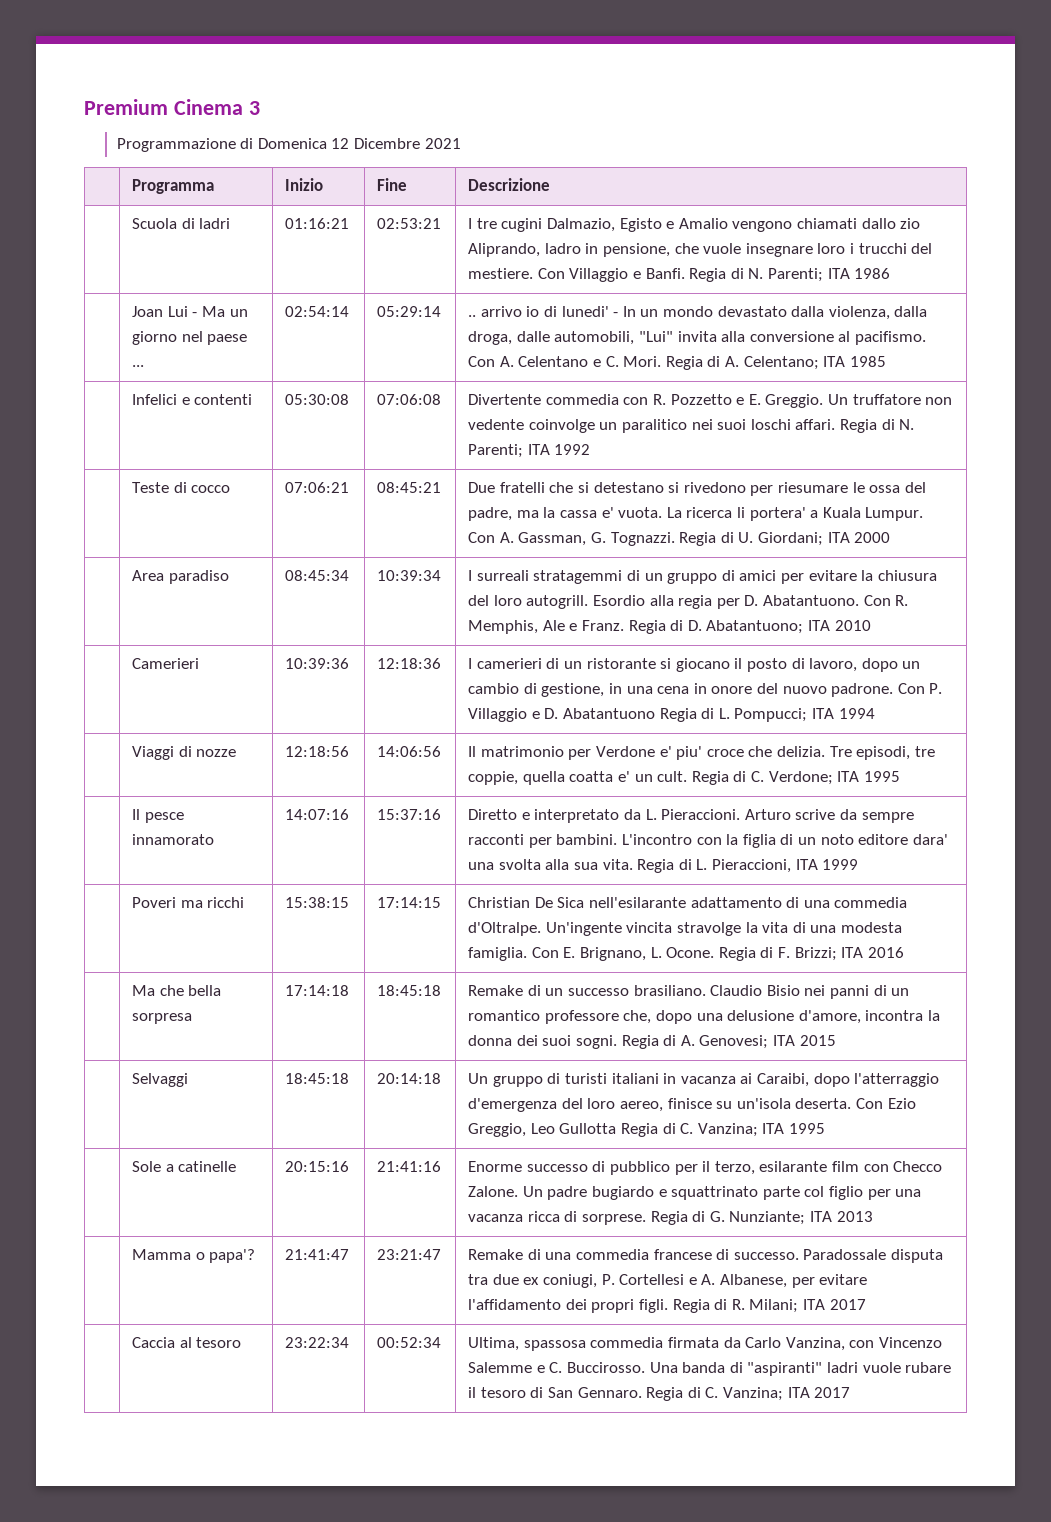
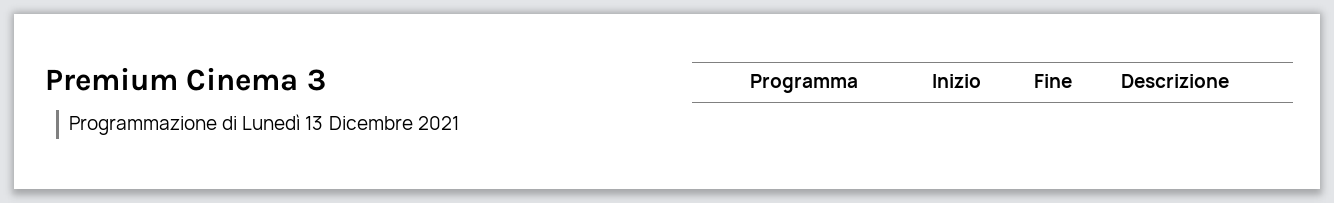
- Programmazione di Domenica 12 Dicembre 2021
+ Programmazione di Lunedì 13 Dicembre 2021
- | Scuola di ladri | 01:16:21 | 02:53:21 | I tre cugini Dalmazio, Egisto e Amalio vengono chiamati dallo zio Aliprando, ladro in pensione, che vuole insegnare loro i trucchi del mestiere. Con Villaggio e Banfi. Regia di N. Parenti; ITA 1986
- | Joan Lui - Ma un giorno nel paese ... | 02:54:14 | 05:29:14 | .. arrivo io di lunedi' - In un mondo devastato dalla violenza, dalla droga, dalle automobili, "Lui" invita alla conversione al pacifismo. Con A. Celentano e C. Mori. Regia di A. Celentano; ITA 1985
- | Infelici e contenti | 05:30:08 | 07:06:08 | Divertente commedia con R. Pozzetto e E. Greggio. Un truffatore non vedente coinvolge un paralitico nei suoi loschi affari. Regia di N. Parenti; ITA 1992
- | Teste di cocco | 07:06:21 | 08:45:21 | Due fratelli che si detestano si rivedono per riesumare le ossa del padre, ma la cassa e' vuota. La ricerca li portera' a Kuala Lumpur. Con A. Gassman, G. Tognazzi. Regia di U. Giordani; ITA 2000
- | Area paradiso | 08:45:34 | 10:39:34 | I surreali stratagemmi di un gruppo di amici per evitare la chiusura del loro autogrill. Esordio alla regia per D. Abatantuono. Con R. Memphis, Ale e Franz. Regia di D. Abatantuono; ITA 2010
- | Camerieri | 10:39:36 | 12:18:36 | I camerieri di un ristorante si giocano il posto di lavoro, dopo un cambio di gestione, in una cena in onore del nuovo padrone. Con P. Villaggio e D. Abatantuono Regia di L. Pompucci; ITA 1994
- | Viaggi di nozze | 12:18:56 | 14:06:56 | Il matrimonio per Verdone e' piu' croce che delizia. Tre episodi, tre coppie, quella coatta e' un cult. Regia di C. Verdone; ITA 1995
- | Il pesce innamorato | 14:07:16 | 15:37:16 | Diretto e interpretato da L. Pieraccioni. Arturo scrive da sempre racconti per bambini. L'incontro con la figlia di un noto editore dara' una svolta alla sua vita. Regia di L. Pieraccioni, ITA 1999
- | Poveri ma ricchi | 15:38:15 | 17:14:15 | Christian De Sica nell'esilarante adattamento di una commedia d'Oltralpe. Un'ingente vincita stravolge la vita di una modesta famiglia. Con E. Brignano, L. Ocone. Regia di F. Brizzi; ITA 2016
- | Ma che bella sorpresa | 17:14:18 | 18:45:18 | Remake di un successo brasiliano. Claudio Bisio nei panni di un romantico professore che, dopo una delusione d'amore, incontra la donna dei suoi sogni. Regia di A. Genovesi; ITA 2015
- | Selvaggi | 18:45:18 | 20:14:18 | Un gruppo di turisti italiani in vacanza ai Caraibi, dopo l'atterraggio d'emergenza del loro aereo, finisce su un'isola deserta. Con Ezio Greggio, Leo Gullotta Regia di C. Vanzina; ITA 1995
- | Sole a catinelle | 20:15:16 | 21:41:16 | Enorme successo di pubblico per il terzo, esilarante film con Checco Zalone. Un padre bugiardo e squattrinato parte col figlio per una vacanza ricca di sorprese. Regia di G. Nunziante; ITA 2013
- | Mamma o papa'? | 21:41:47 | 23:21:47 | Remake di una commedia francese di successo. Paradossale disputa tra due ex coniugi, P. Cortellesi e A. Albanese, per evitare l'affidamento dei propri figli. Regia di R. Milani; ITA 2017
- | Caccia al tesoro | 23:22:34 | 00:52:34 | Ultima, spassosa commedia firmata da Carlo Vanzina, con Vincenzo Salemme e C. Buccirosso. Una banda di "aspiranti" ladri vuole rubare il tesoro di San Gennaro. Regia di C. Vanzina; ITA 2017

